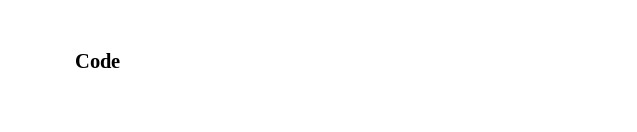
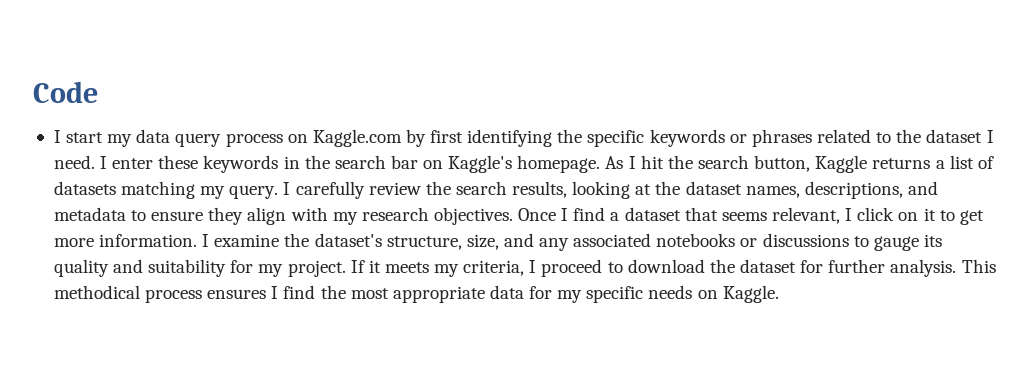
+ I start my data query process on Kaggle.com by first identifying the specific keywords or phrases related to the dataset I need. I enter these keywords in the search bar on Kaggle's homepage. As I hit the search button, Kaggle returns a list of datasets matching my query. I carefully review the search results, looking at the dataset names, descriptions, and metadata to ensure they align with my research objectives. Once I find a dataset that seems relevant, I click on it to get more information. I examine the dataset's structure, size, and any associated notebooks or discussions to gauge its quality and suitability for my project. If it meets my criteria, I proceed to download the dataset for further analysis. This methodical process ensures I find the most appropriate data for my specific needs on Kaggle.

